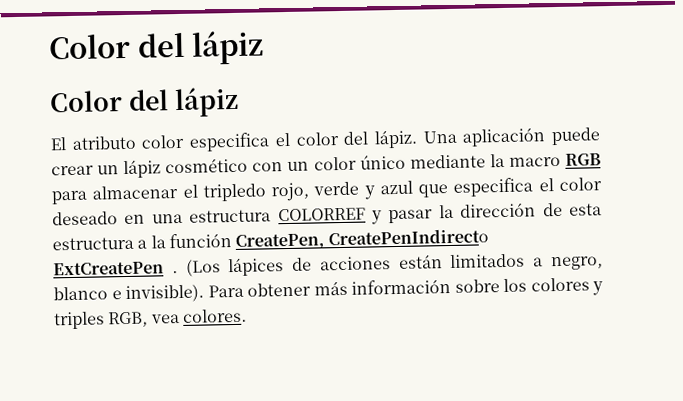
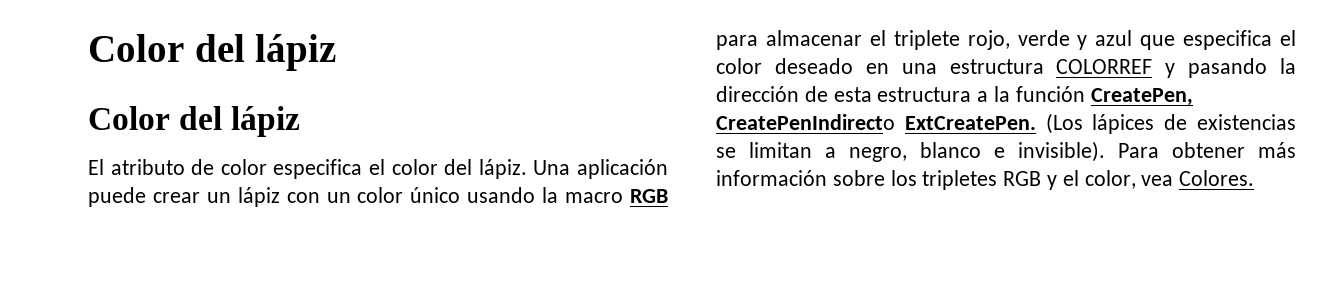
- El atributo color especifica el color del lápiz.
+ El atributo de color especifica el color del lápiz.
- Una aplicación puede crear un lápiz cosmético con un color único mediante la macro RGB para almacenar el tripledo rojo, verde y azul que especifica el color deseado en una estructura COLORREF y pasar la dirección de esta estructura a la función CreatePen, CreatePenIndirecto ExtCreatePen .
+ Una aplicación puede crear un lápiz con un color único usando la macro RGB para almacenar el triplete rojo, verde y azul que especifica el color deseado en una estructura COLORREF y pasando la dirección de esta estructura a la función CreatePen, CreatePenIndirecto ExtCreatePen.
- (Los lápices de acciones están limitados a negro, blanco e invisible).
+ (Los lápices de existencias se limitan a negro, blanco e invisible).
- Para obtener más información sobre los colores y triples RGB, vea colores.
+ Para obtener más información sobre los tripletes RGB y el color, vea Colores.

